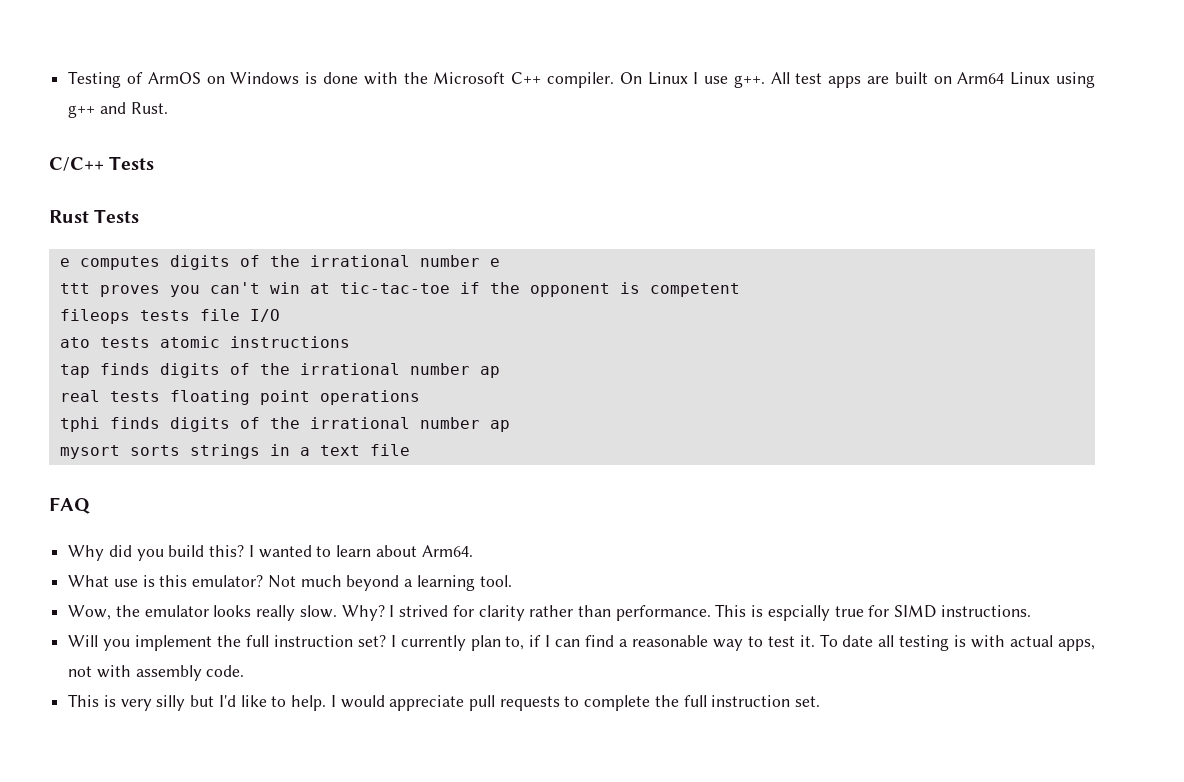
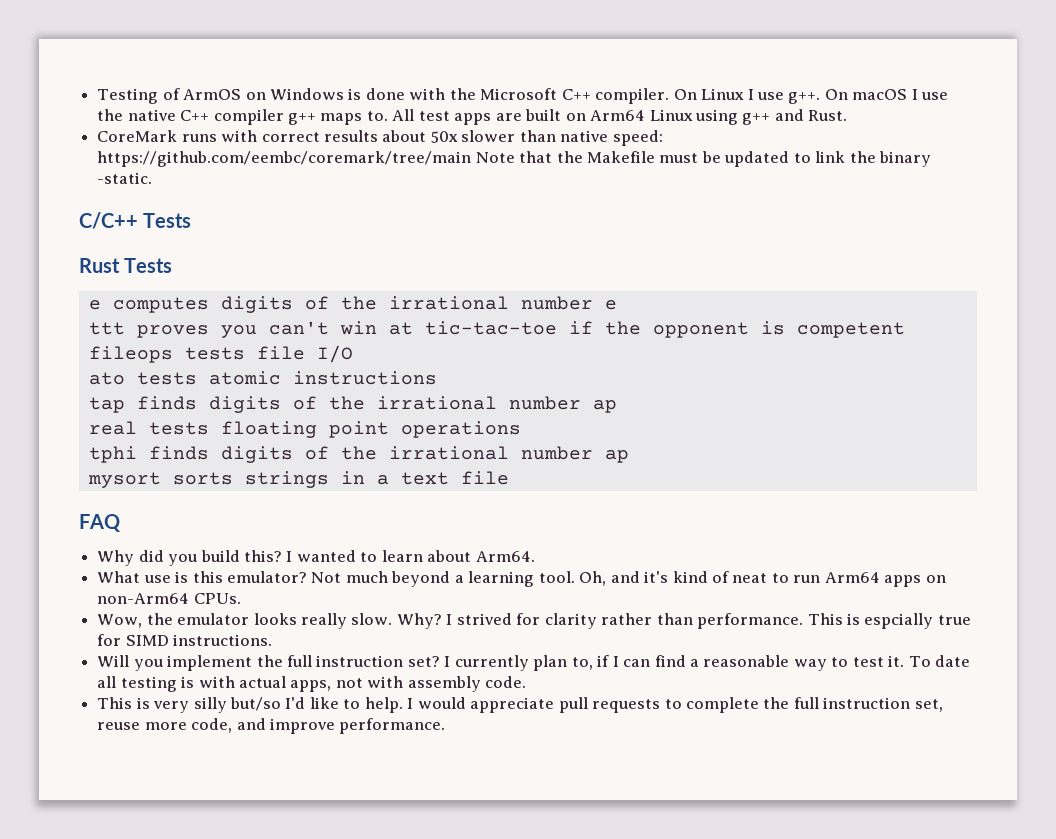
+ On macOS I use the native C++ compiler g++ maps to.
+ CoreMark runs with correct results about 50x slower than native speed: https://github.com/eembc/coremark/tree/main Note that the Makefile must be updated to link the binary -static.
+ Oh, and it's kind of neat to run Arm64 apps on non-Arm64 CPUs.
- This is very silly but I'd like to help.
+ This is very silly but/so I'd like to help.
- I would appreciate pull requests to complete the full instruction set.
+ I would appreciate pull requests to complete the full instruction set, reuse more code, and improve performance.

